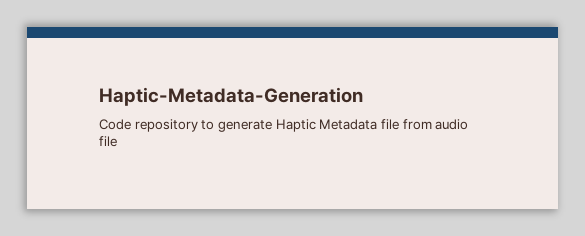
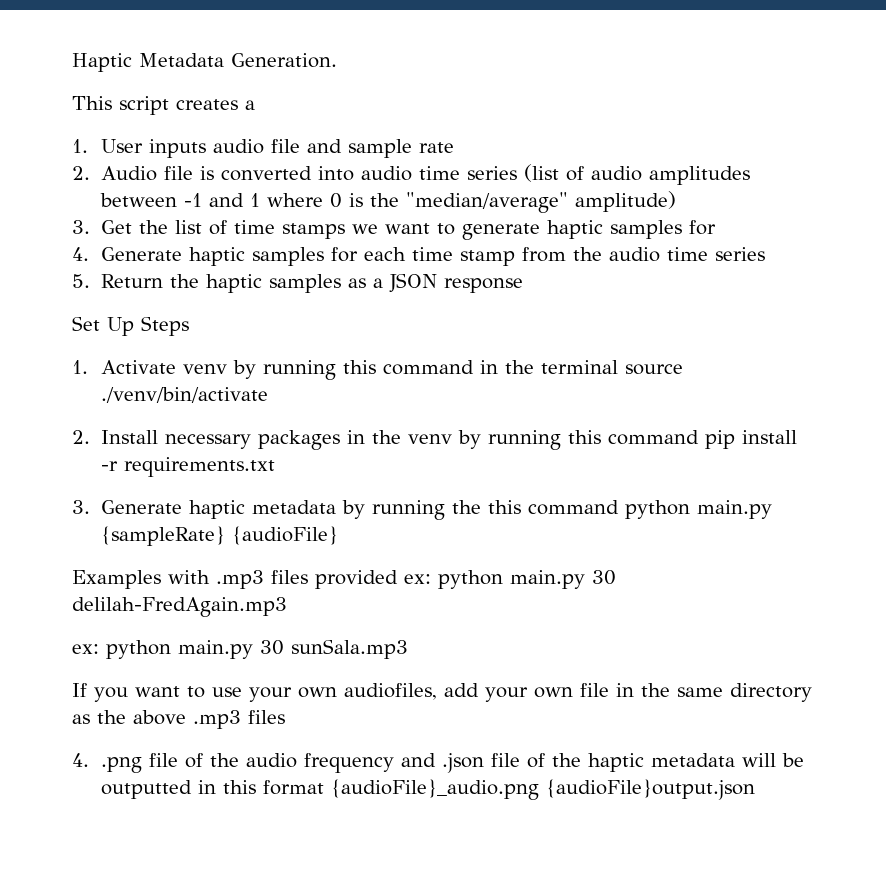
- Haptic-Metadata-Generation
- Code repository to generate Haptic Metadata file from audio file
+ Haptic Metadata Generation.
+ This script creates a
+ 1. User inputs audio file and sample rate
+ 2. Audio file is converted into audio time series (list of audio amplitudes between -1 and 1 where 0 is the "median/average" amplitude)
+ 3. Get the list of time stamps we want to generate haptic samples for
+ 4. Generate haptic samples for each time stamp from the audio time series
+ 5. Return the haptic samples as a JSON response
+ Set Up Steps
+ 1. Activate venv by running this command in the terminal source ./venv/bin/activate
+ 2. Install necessary packages in the venv by running this command pip install -r requirements.txt
+ 3. Generate haptic metadata by running the this command python main.py {sampleRate} {audioFile}
+ Examples with .mp3 files provided ex: python main.py 30 delilah-FredAgain.mp3
+ ex: python main.py 30 sunSala.mp3
+ If you want to use your own audiofiles, add your own file in the same directory as the above .mp3 files
+ 4. .png file of the audio frequency and .json file of the haptic metadata will be outputted in this format {audioFile}_audio.png {audioFile}output.json

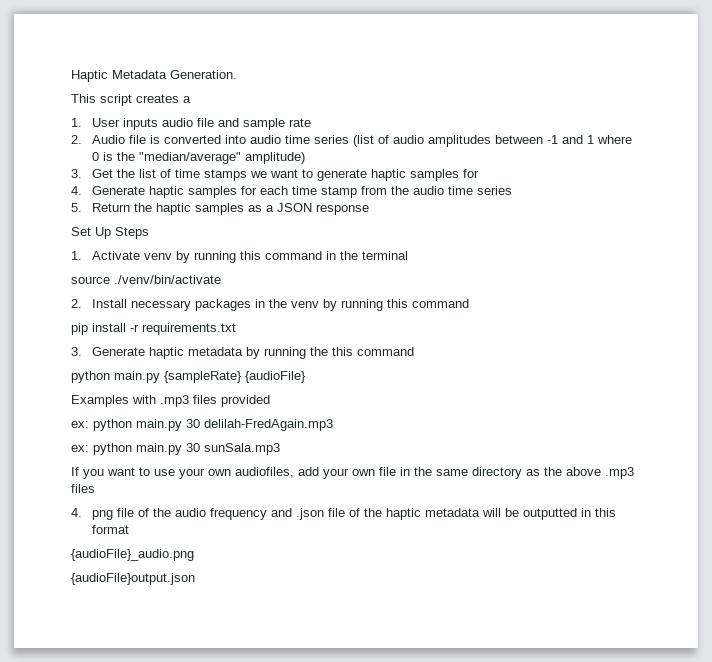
- 1. Activate venv by running this command in the terminal source ./venv/bin/activate
+ 1. Activate venv by running this command in the terminal
+ source ./venv/bin/activate
- 2. Install necessary packages in the venv by running this command pip install -r requirements.txt
+ 2. Install necessary packages in the venv by running this command
+ pip install -r requirements.txt
- 3. Generate haptic metadata by running the this command python main.py {sampleRate} {audioFile}
+ 3. Generate haptic metadata by running the this command
+ python main.py {sampleRate} {audioFile}
- Examples with .mp3 files provided ex: python main.py 30 delilah-FredAgain.mp3
+ Examples with .mp3 files provided
+ ex: python main.py 30 delilah-FredAgain.mp3
- 4. .png file of the audio frequency and .json file of the haptic metadata will be outputted in this format {audioFile}_audio.png {audioFile}output.json
+ 4. png file of the audio frequency and .json file of the haptic metadata will be outputted in this format
+ {audioFile}_audio.png
+ {audioFile}output.json

